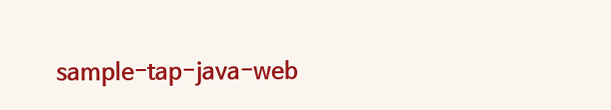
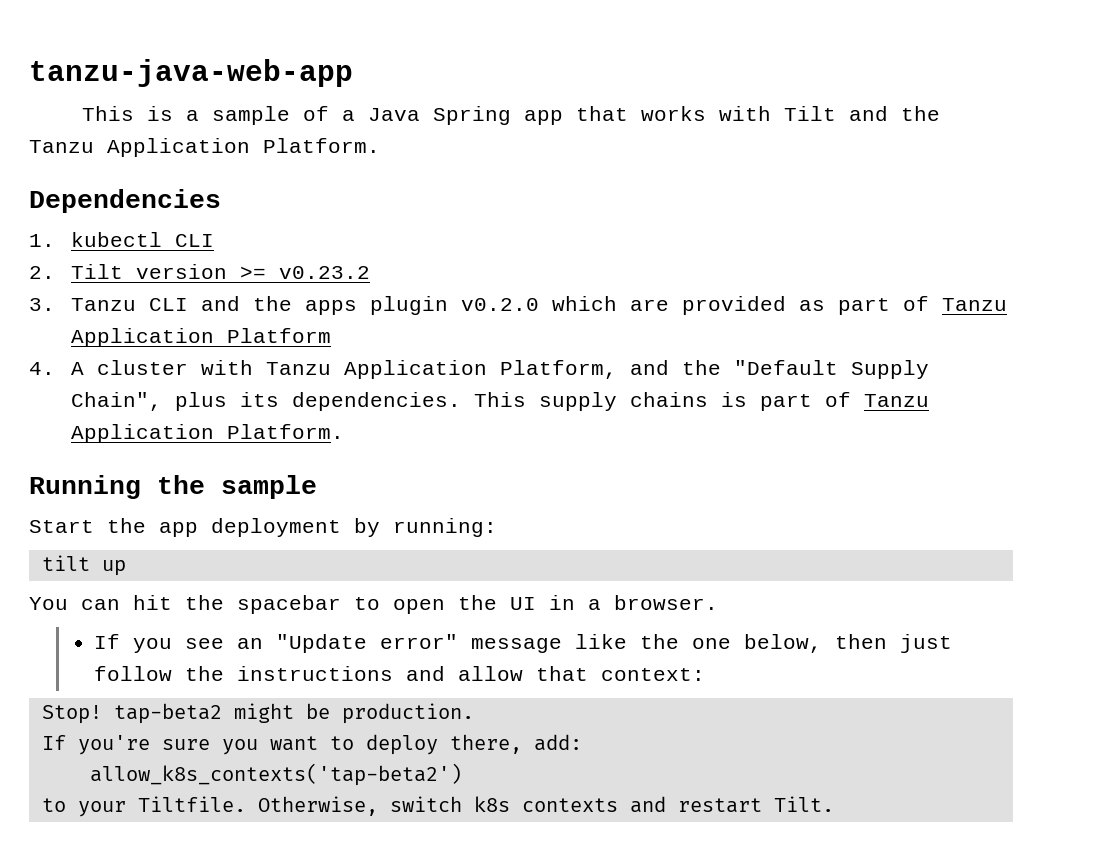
- sample-tap-java-web
+ tanzu-java-web-app
+ This is a sample of a Java Spring app that works with Tilt and the Tanzu Application Platform.
+ Dependencies
+ 1. kubectl CLI
+ 2. Tilt version >= v0.23.2
+ 3. Tanzu CLI and the apps plugin v0.2.0 which are provided as part of Tanzu Application Platform
+ 4. A cluster with Tanzu Application Platform, and the "Default Supply Chain", plus its dependencies. This supply chains is part of Tanzu Application Platform.
+ Running the sample
+ Start the app deployment by running:
+ tilt up
+ You can hit the spacebar to open the UI in a browser.
+ If you see an "Update error" message like the one below, then just follow the instructions and allow that context:
+ Stop! tap-beta2 might be production.
+ If you're sure you want to deploy there, add:
+ allow_k8s_contexts('tap-beta2')
+ to your Tiltfile. Otherwise, switch k8s contexts and restart Tilt.

